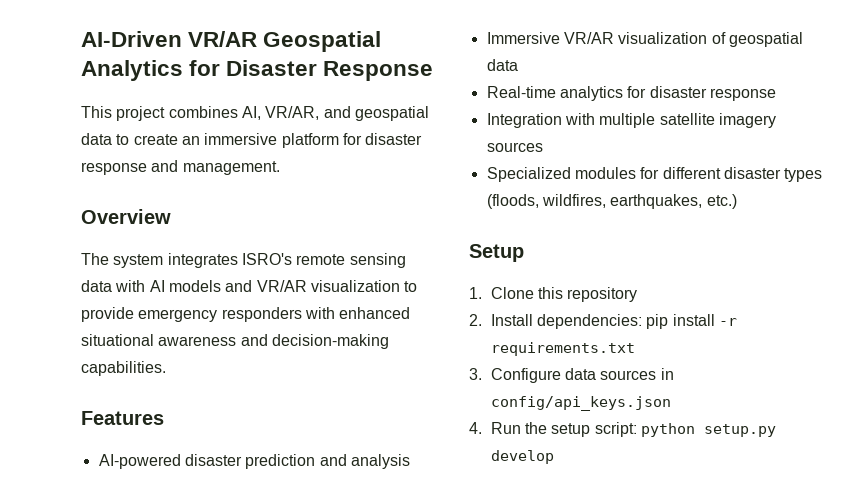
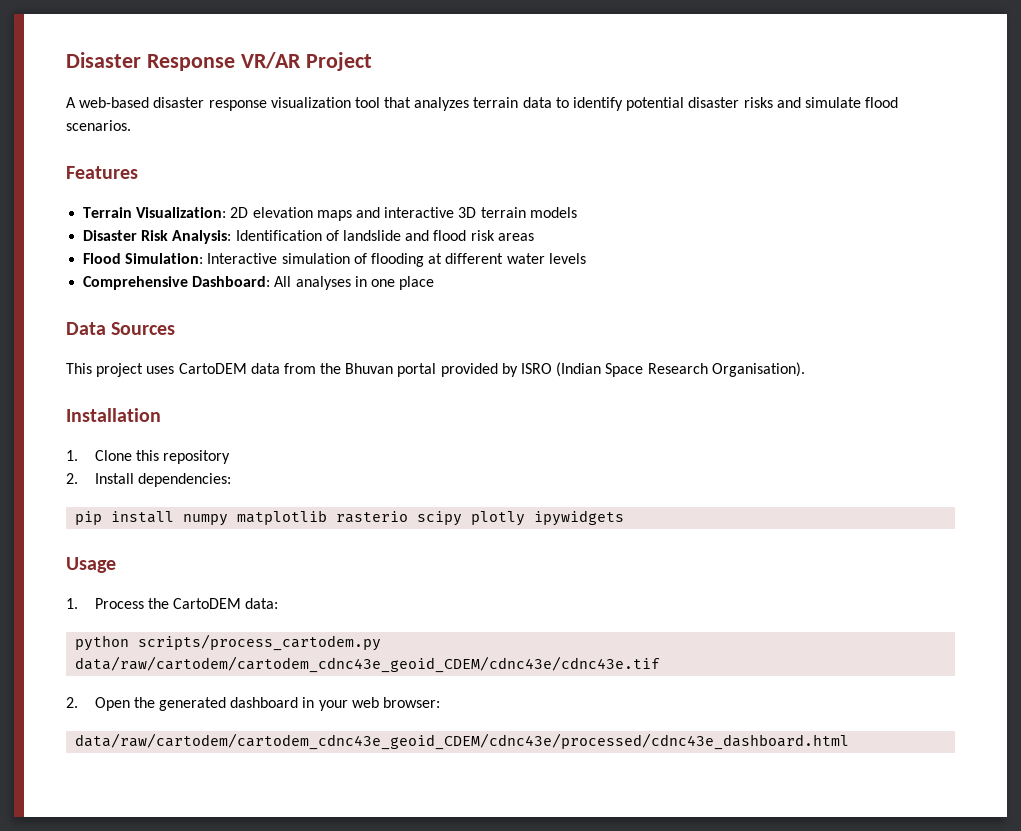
- AI-Driven VR/AR Geospatial Analytics for Disaster Response
- This project combines AI, VR/AR, and geospatial data to create an immersive platform for disaster response and management.
- Overview
- The system integrates ISRO's remote sensing data with AI models and VR/AR visualization to provide emergency responders with enhanced situational awareness and decision-making capabilities.
+ Disaster Response VR/AR Project
+ A web-based disaster response visualization tool that analyzes terrain data to identify potential disaster risks and simulate flood scenarios.
  Features
- AI-powered disaster prediction and analysis
- Immersive VR/AR visualization of geospatial data
- Real-time analytics for disaster response
- Integration with multiple satellite imagery sources
- Specialized modules for different disaster types (floods, wildfires, earthquakes, etc.)
- Setup
+ Terrain Visualization: 2D elevation maps and interactive 3D terrain models
+ Disaster Risk Analysis: Identification of landslide and flood risk areas
+ Flood Simulation: Interactive simulation of flooding at different water levels
+ Comprehensive Dashboard: All analyses in one place
+ Data Sources
+ This project uses CartoDEM data from the Bhuvan portal provided by ISRO (Indian Space Research Organisation).
+ Installation
- 2. Install dependencies: pip install -r requirements.txt
- 3. Configure data sources in config/api_keys.json
- 4. Run the setup script: python setup.py develop
+ 2. Install dependencies:
+ pip install numpy matplotlib rasterio scipy plotly ipywidgets
+ Usage
+ 1. Process the CartoDEM data:
+ python scripts/process_cartodem.py data/raw/cartodem/cartodem_cdnc43e_geoid_CDEM/cdnc43e/cdnc43e.tif
+ 2. Open the generated dashboard in your web browser:
+ data/raw/cartodem/cartodem_cdnc43e_geoid_CDEM/cdnc43e/processed/cdnc43e_dashboard.html

